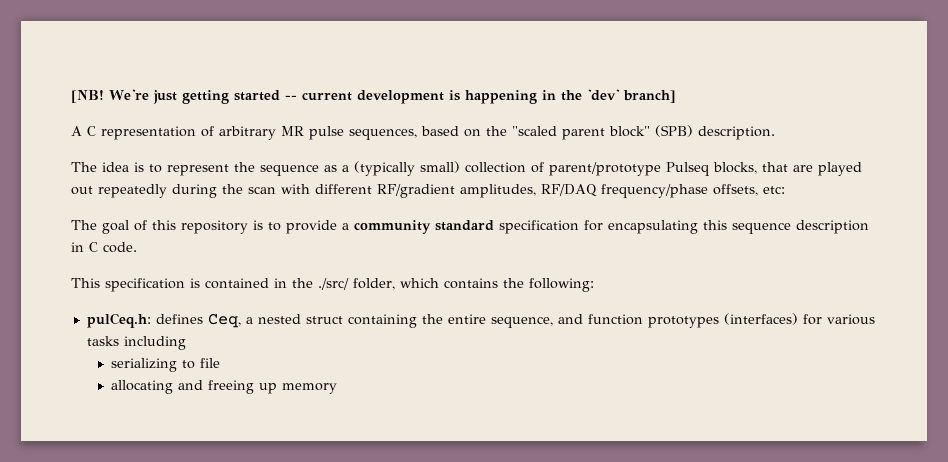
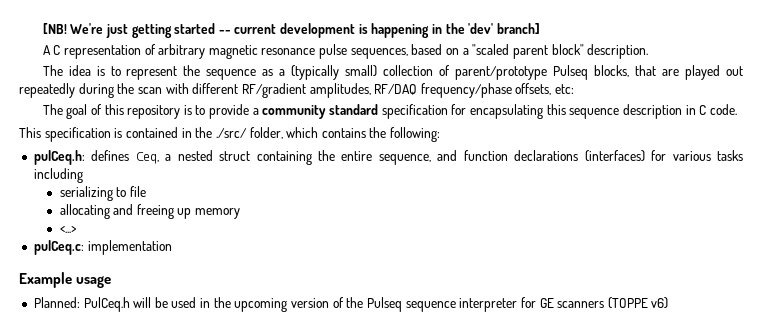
- A C representation of arbitrary MR pulse sequences, based on the "scaled parent block" (SPB) description.
+ A C representation of arbitrary magnetic resonance pulse sequences, based on a "scaled parent block" description.
- pulCeq.h: defines Ceq, a nested struct containing the entire sequence, and function prototypes (interfaces) for various tasks including
+ pulCeq.h: defines Ceq, a nested struct containing the entire sequence, and function declarations (interfaces) for various tasks including
+ <...>
+ pulCeq.c: implementation
+ Example usage
+ Planned: PulCeq.h will be used in the upcoming version of the Pulseq sequence interpreter for GE scanners (TOPPE v6)

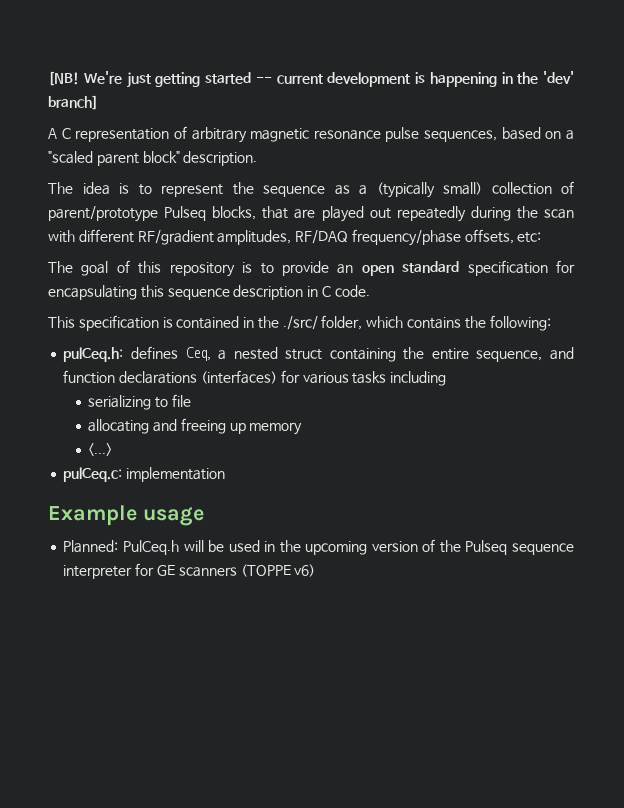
- The goal of this repository is to provide a community standard specification for encapsulating this sequence description in C code.
+ The goal of this repository is to provide an open standard specification for encapsulating this sequence description in C code.

